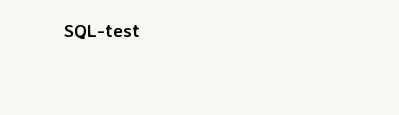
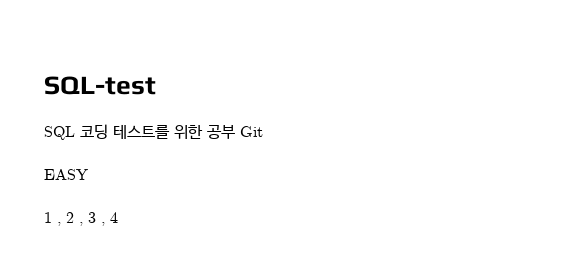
+ SQL 코딩 테스트를 위한 공부 Git
+ EASY
+ 1 , 2 , 3 , 4

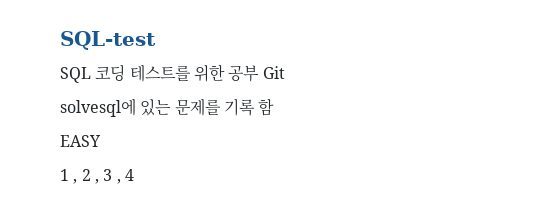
+ solvesql에 있는 문제를 기록 함

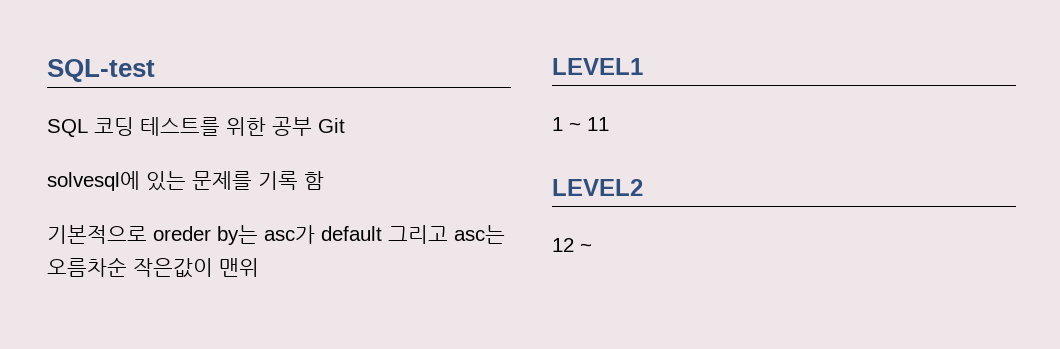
- EASY
- 1 , 2 , 3 , 4
+ 기본적으로 oreder by는 asc가 default 그리고 asc는 오름차순 작은값이 맨위
+ LEVEL1
+ 1 ~ 11
+ LEVEL2
+ 12 ~

